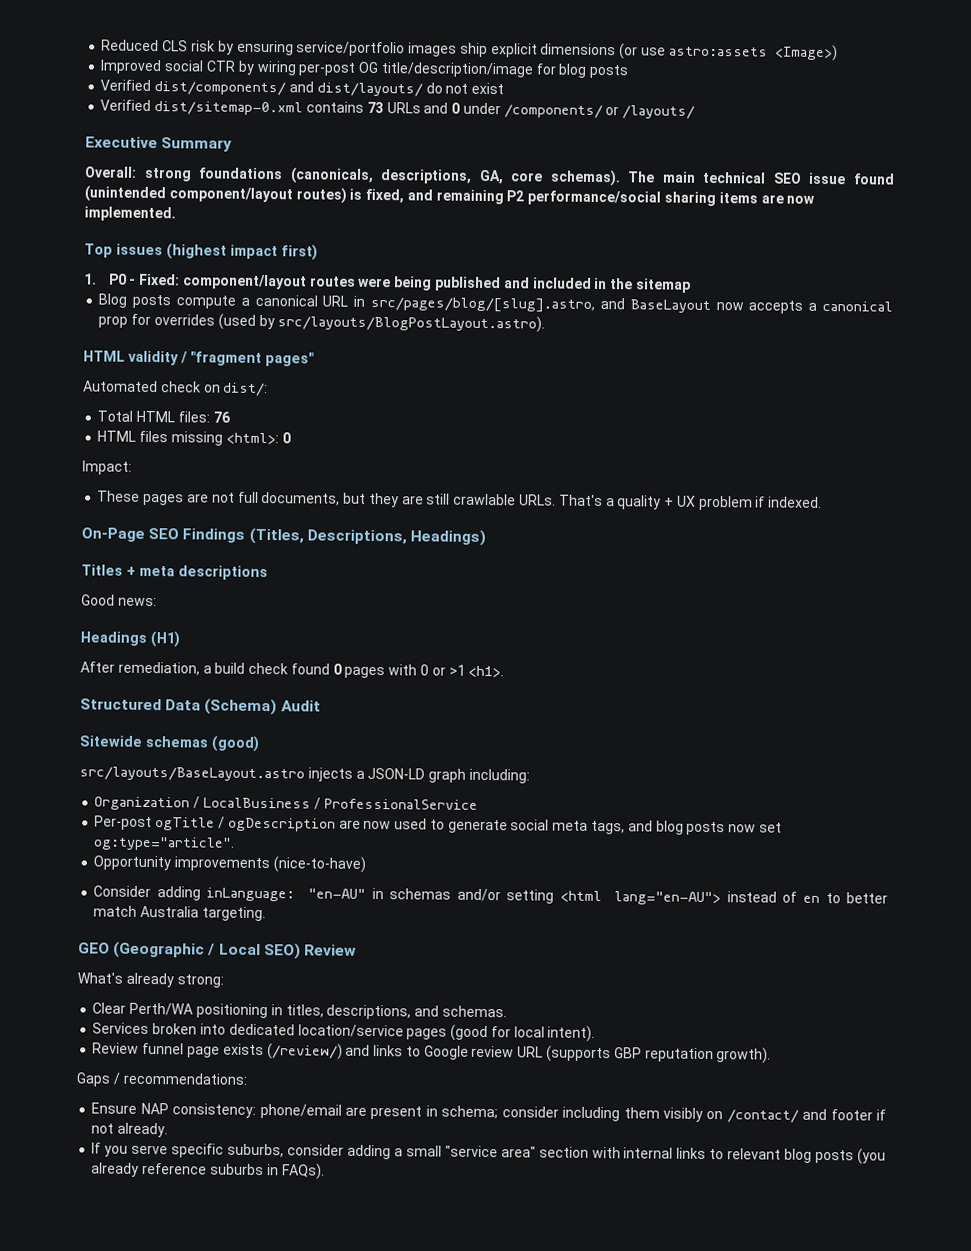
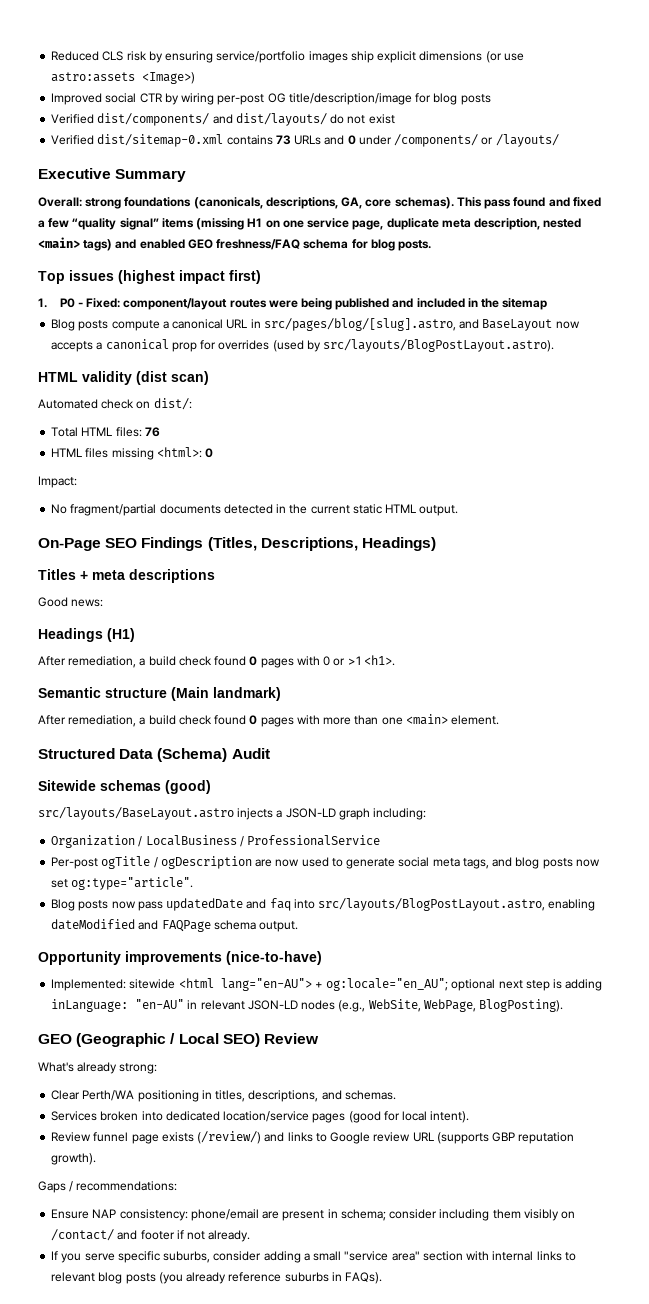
- The main technical SEO issue found (unintended component/layout routes) is fixed, and remaining P2 performance/social sharing items are now implemented.
+ This pass found and fixed a few “quality signal” items (missing H1 on one service page, duplicate meta description, nested <main> tags) and enabled GEO freshness/FAQ schema for blog posts.
- HTML validity / "fragment pages"
+ HTML validity (dist scan)
- These pages are not full documents, but they are still crawlable URLs. That's a quality + UX problem if indexed.
+ No fragment/partial documents detected in the current static HTML output.
+ Semantic structure (Main landmark)
+ After remediation, a build check found 0 pages with more than one <main> element.
+ Blog posts now pass updatedDate and faq into src/layouts/BlogPostLayout.astro, enabling dateModified and FAQPage schema output.
  Opportunity improvements (nice-to-have)
- Consider adding inLanguage: "en-AU" in schemas and/or setting <html lang="en-AU"> instead of en to better match Australia targeting.
+ Implemented: sitewide <html lang="en-AU"> + og:locale="en_AU"; optional next step is adding inLanguage: "en-AU" in relevant JSON-LD nodes (e.g., WebSite, WebPage, BlogPosting).

